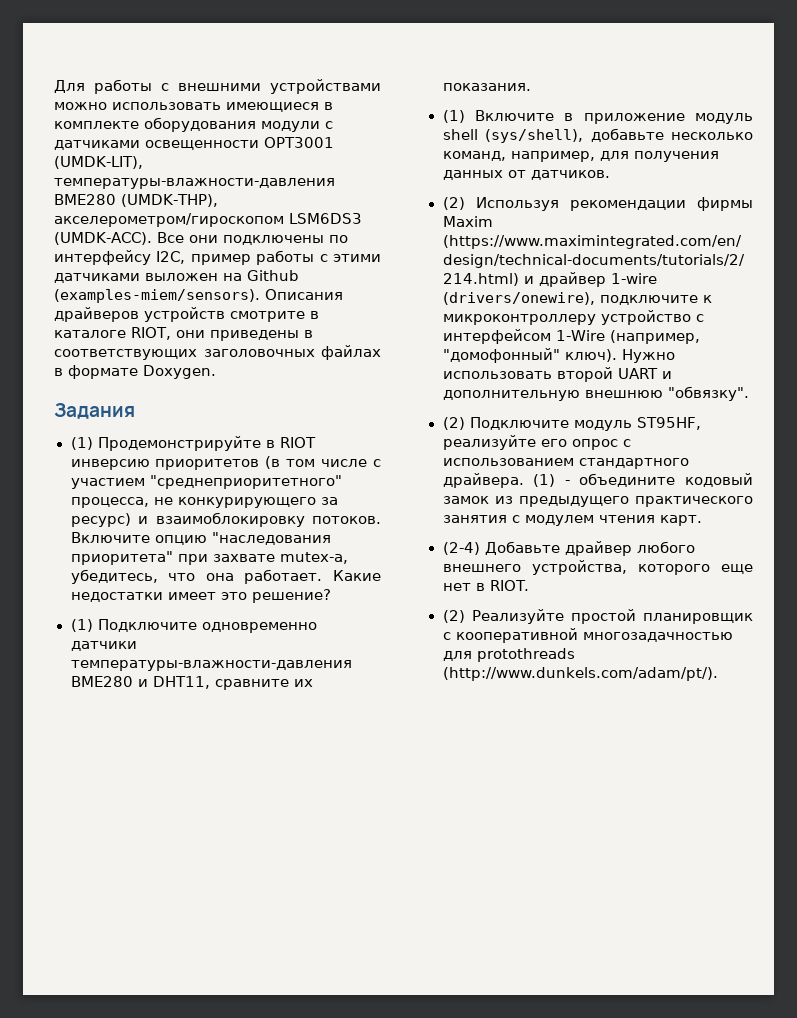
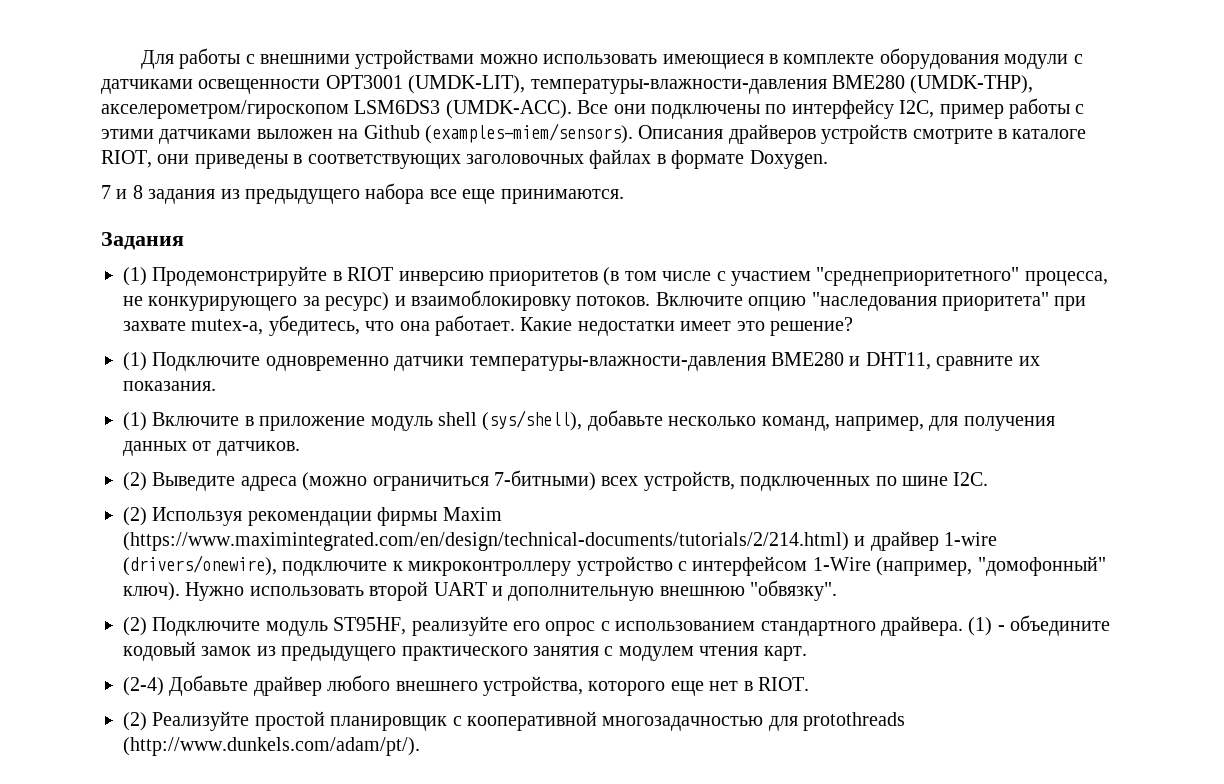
+ 7 и 8 задания из предыдущего набора все еще принимаются.
+ (2) Выведите адреса (можно ограничиться 7-битными) всех устройств, подключенных по шине I2C.

